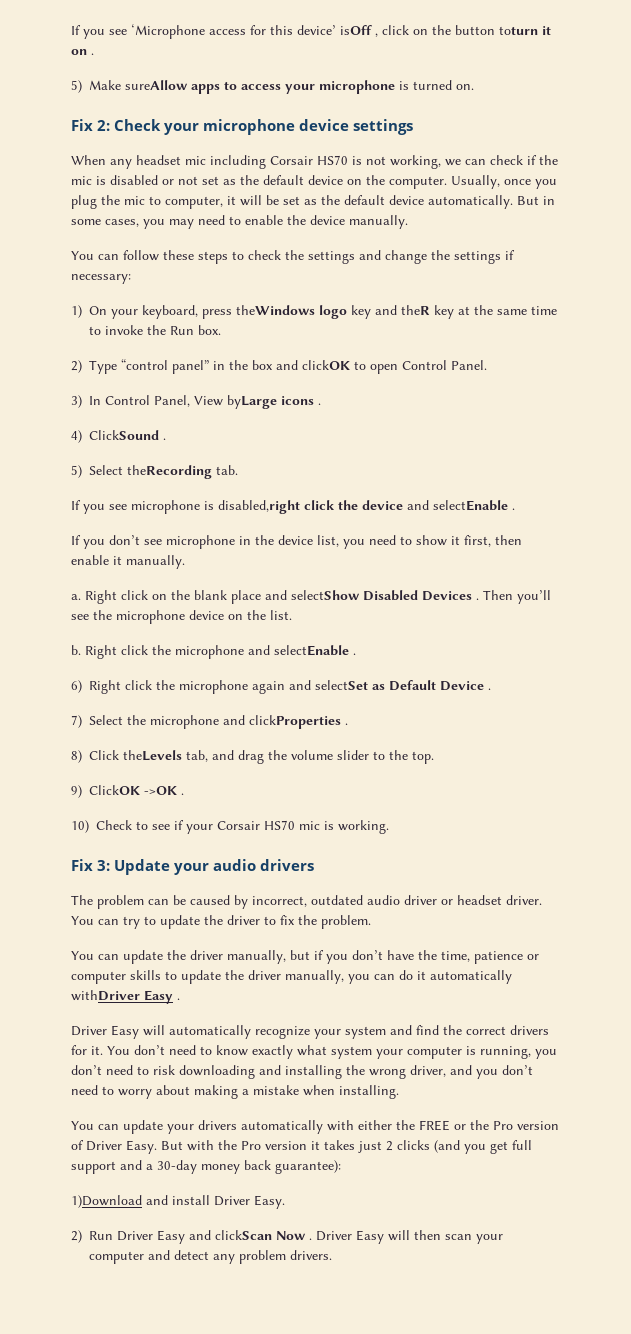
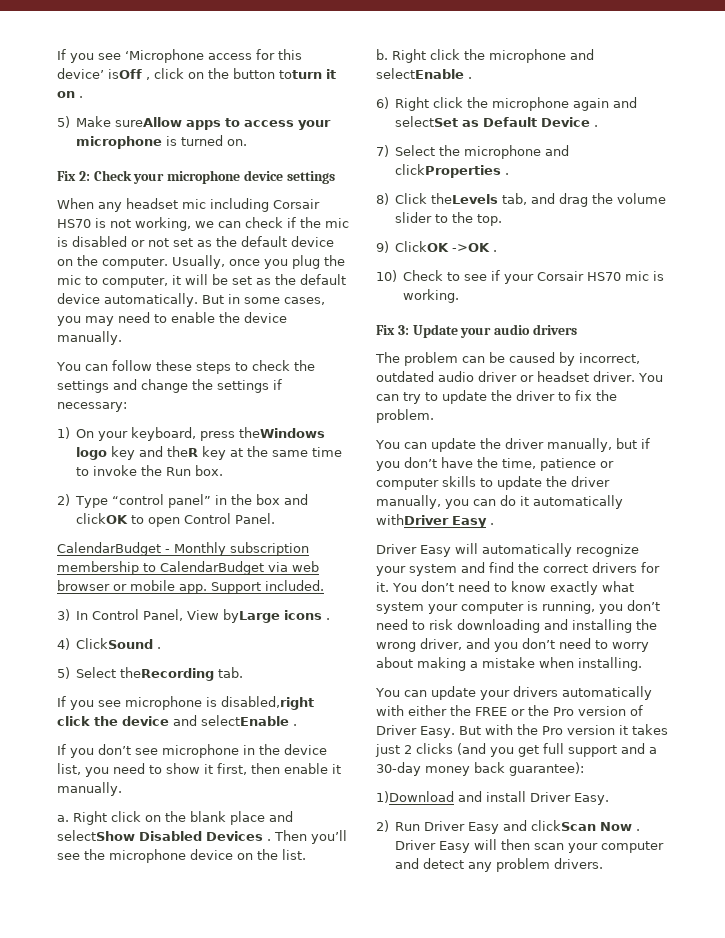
+ CalendarBudget - Monthly subscription membership to CalendarBudget via web browser or mobile app. Support included.

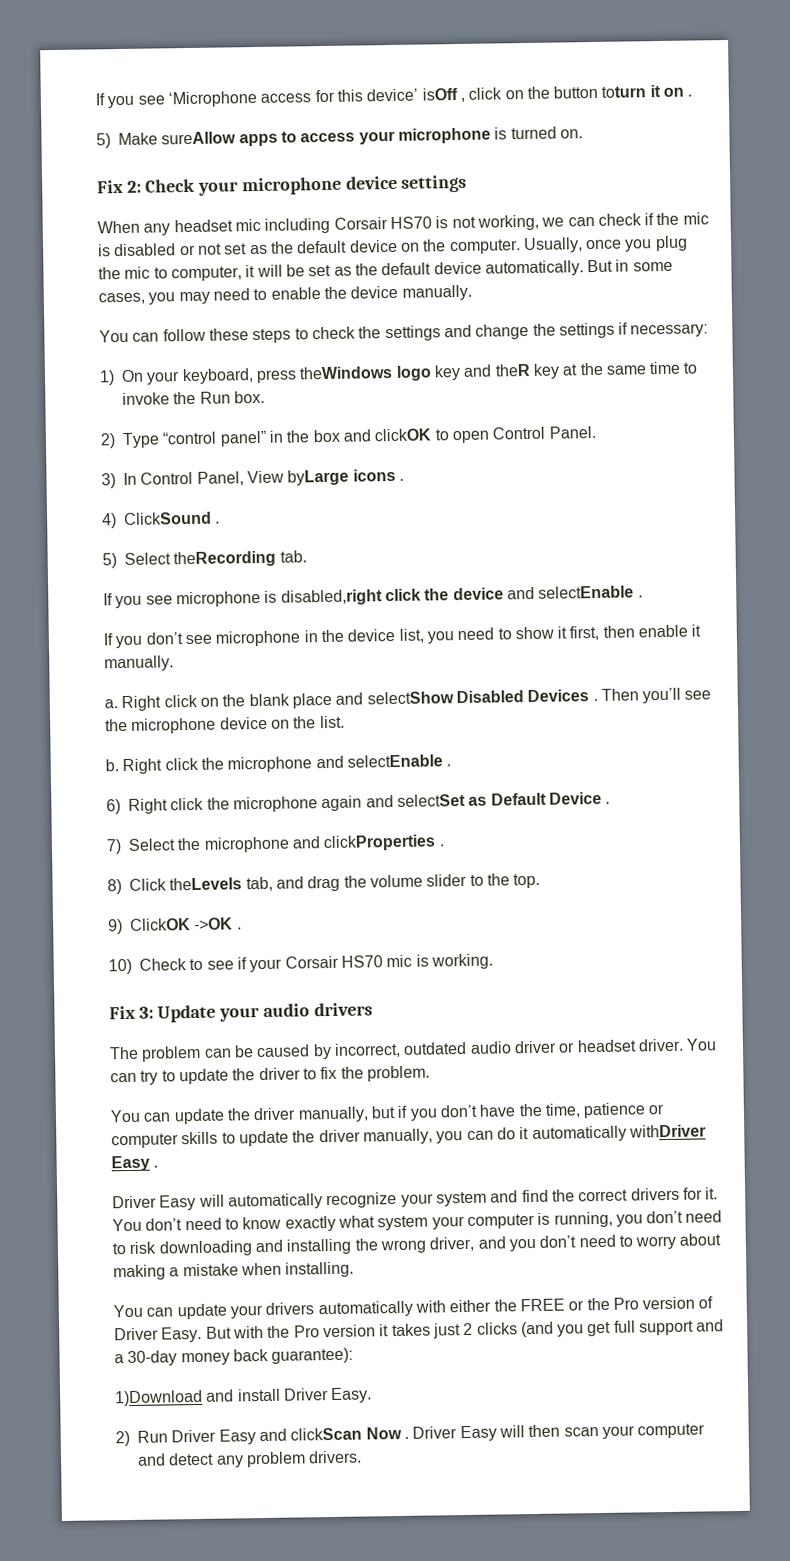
- CalendarBudget - Monthly subscription membership to CalendarBudget via web browser or mobile app. Support included.

